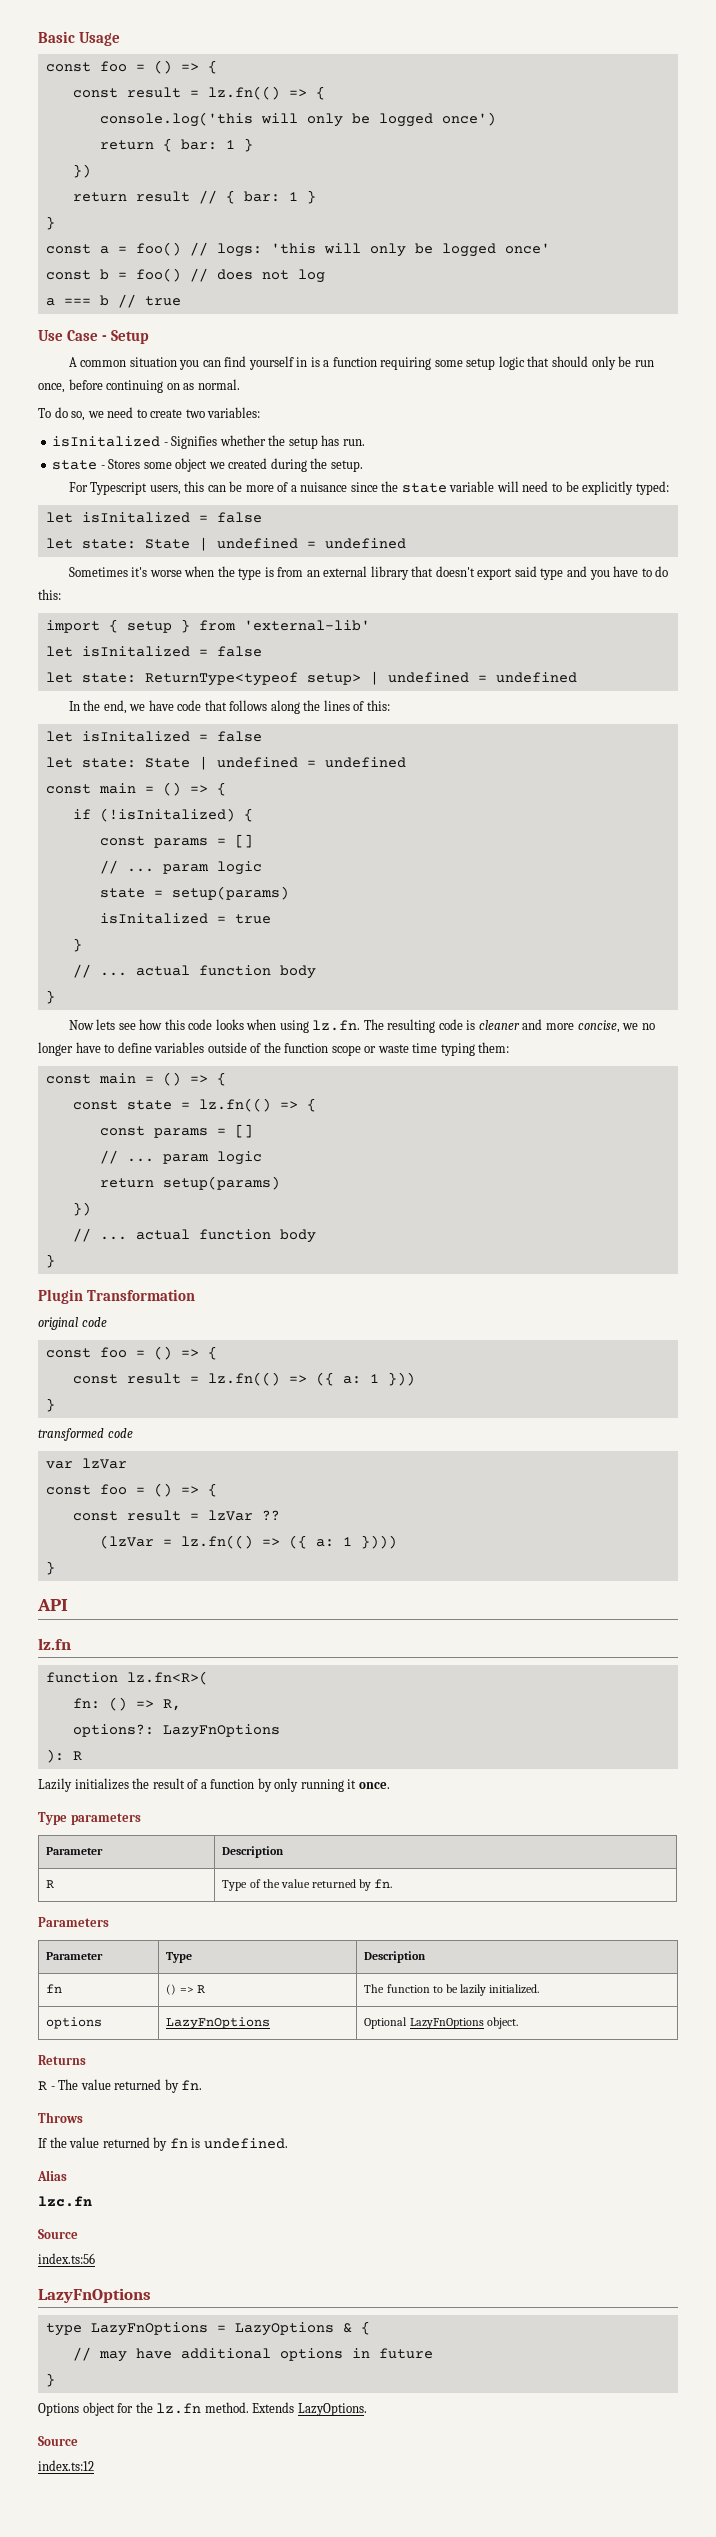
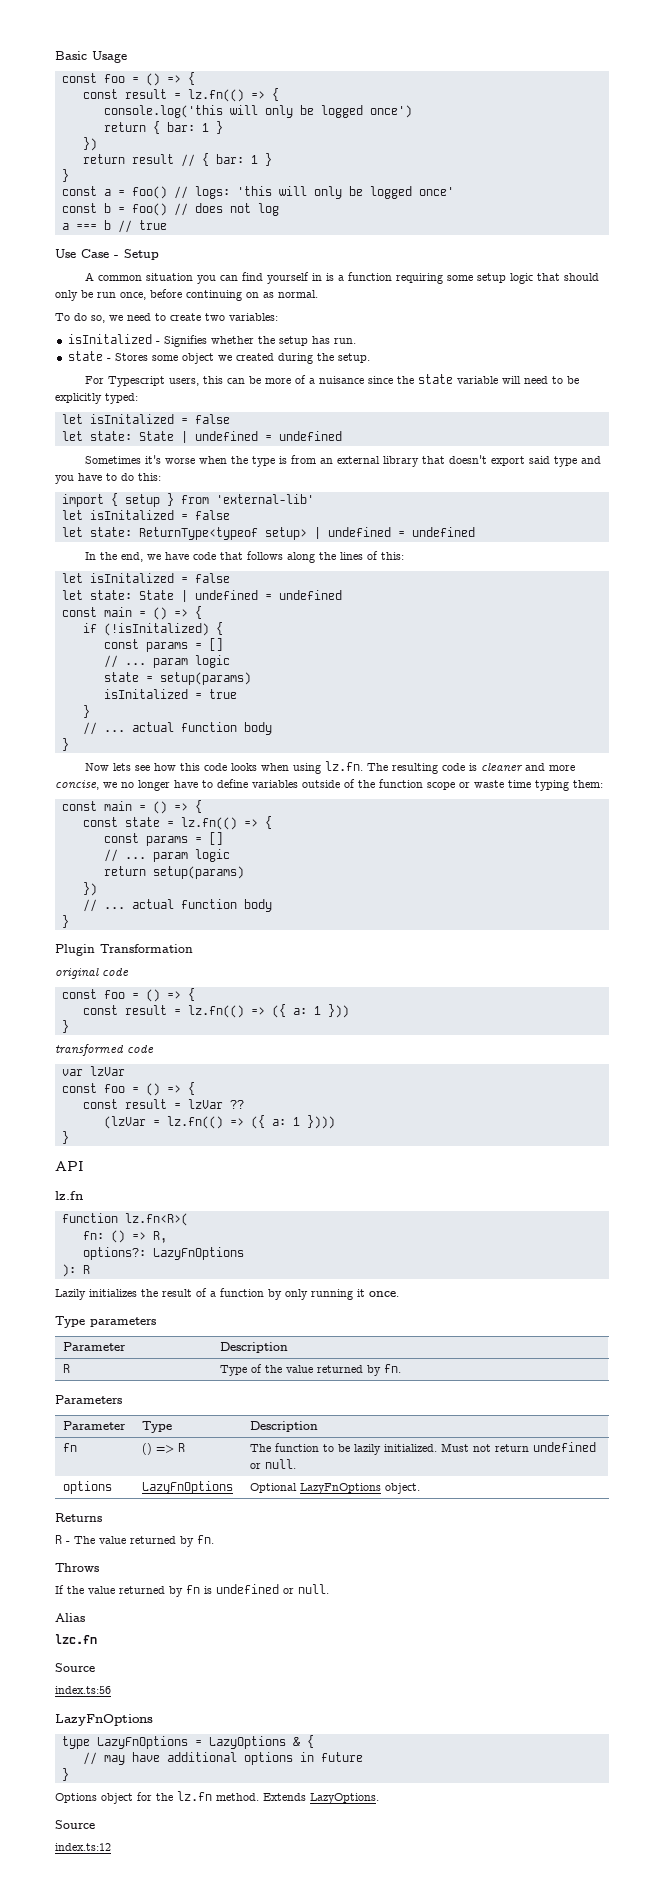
- fn | () => R | The function to be lazily initialized.
+ fn | () => R | The function to be lazily initialized. Must not return undefined or null.
- If the value returned by fn is undefined.
+ If the value returned by fn is undefined or null.

